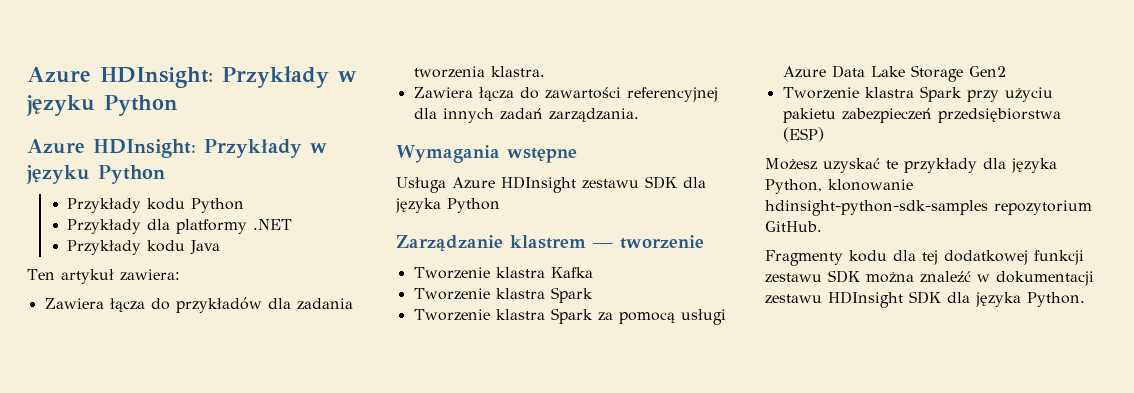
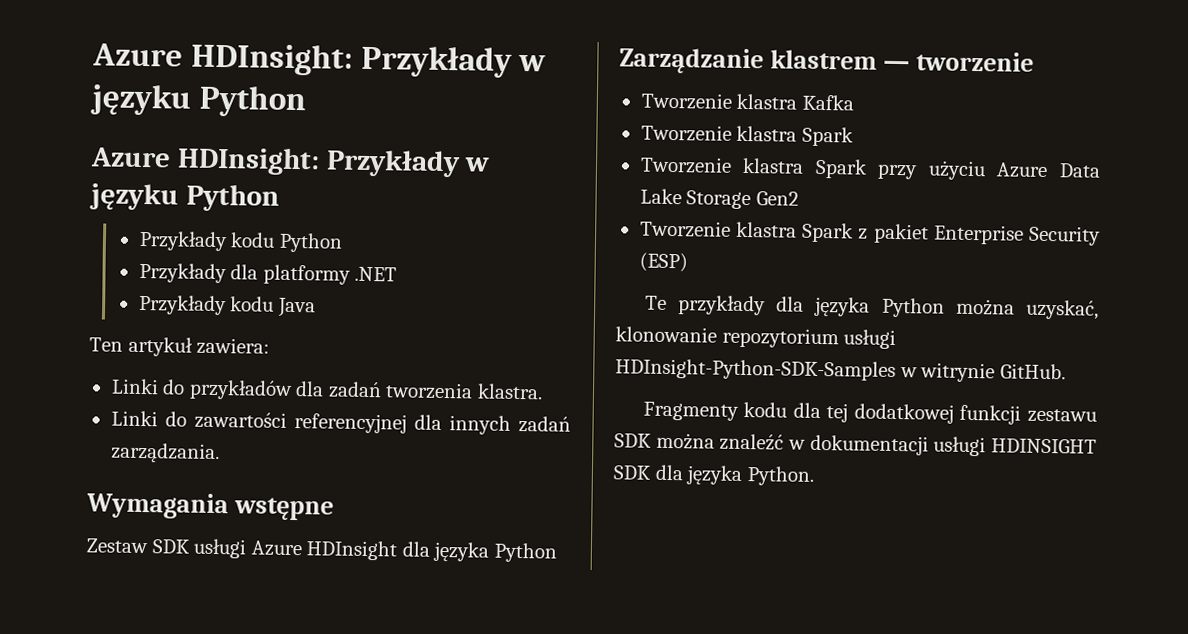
- Zawiera łącza do przykładów dla zadania tworzenia klastra.
+ Linki do przykładów dla zadań tworzenia klastra.
- Zawiera łącza do zawartości referencyjnej dla innych zadań zarządzania.
+ Linki do zawartości referencyjnej dla innych zadań zarządzania.
- Usługa Azure HDInsight zestawu SDK dla języka Python
+ Zestaw SDK usługi Azure HDInsight dla języka Python
- Tworzenie klastra Spark za pomocą usługi Azure Data Lake Storage Gen2
+ Tworzenie klastra Spark przy użyciu Azure Data Lake Storage Gen2
- Tworzenie klastra Spark przy użyciu pakietu zabezpieczeń przedsiębiorstwa (ESP)
- Możesz uzyskać te przykłady dla języka Python, klonowanie hdinsight-python-sdk-samples repozytorium GitHub.
+ Tworzenie klastra Spark z pakiet Enterprise Security (ESP)
+ Te przykłady dla języka Python można uzyskać, klonowanie repozytorium usługi HDInsight-Python-SDK-Samples w witrynie GitHub.
- Fragmenty kodu dla tej dodatkowej funkcji zestawu SDK można znaleźć w dokumentacji zestawu HDInsight SDK dla języka Python.
+ Fragmenty kodu dla tej dodatkowej funkcji zestawu SDK można znaleźć w dokumentacji usługi HDINSIGHT SDK dla języka Python.

